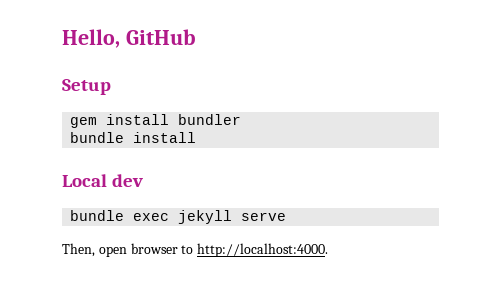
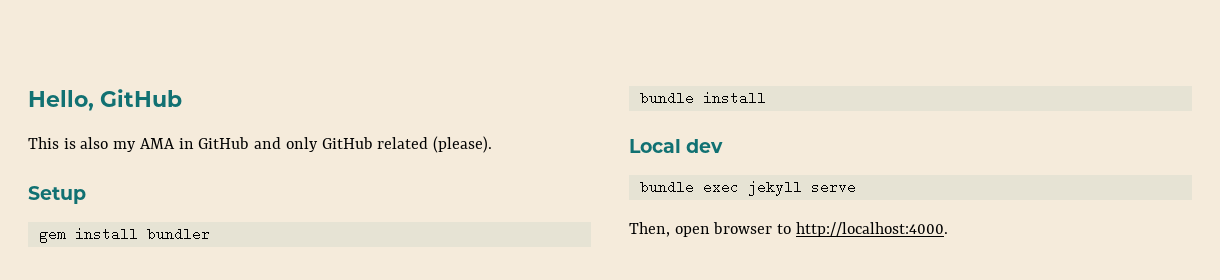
+ This is also my AMA in GitHub and only GitHub related (please).

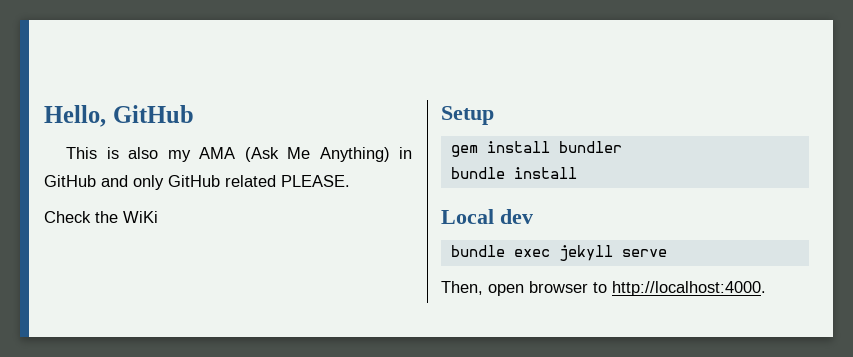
- This is also my AMA in GitHub and only GitHub related (please).
+ This is also my AMA (Ask Me Anything) in GitHub and only GitHub related PLEASE.
+ Check the WiKi

